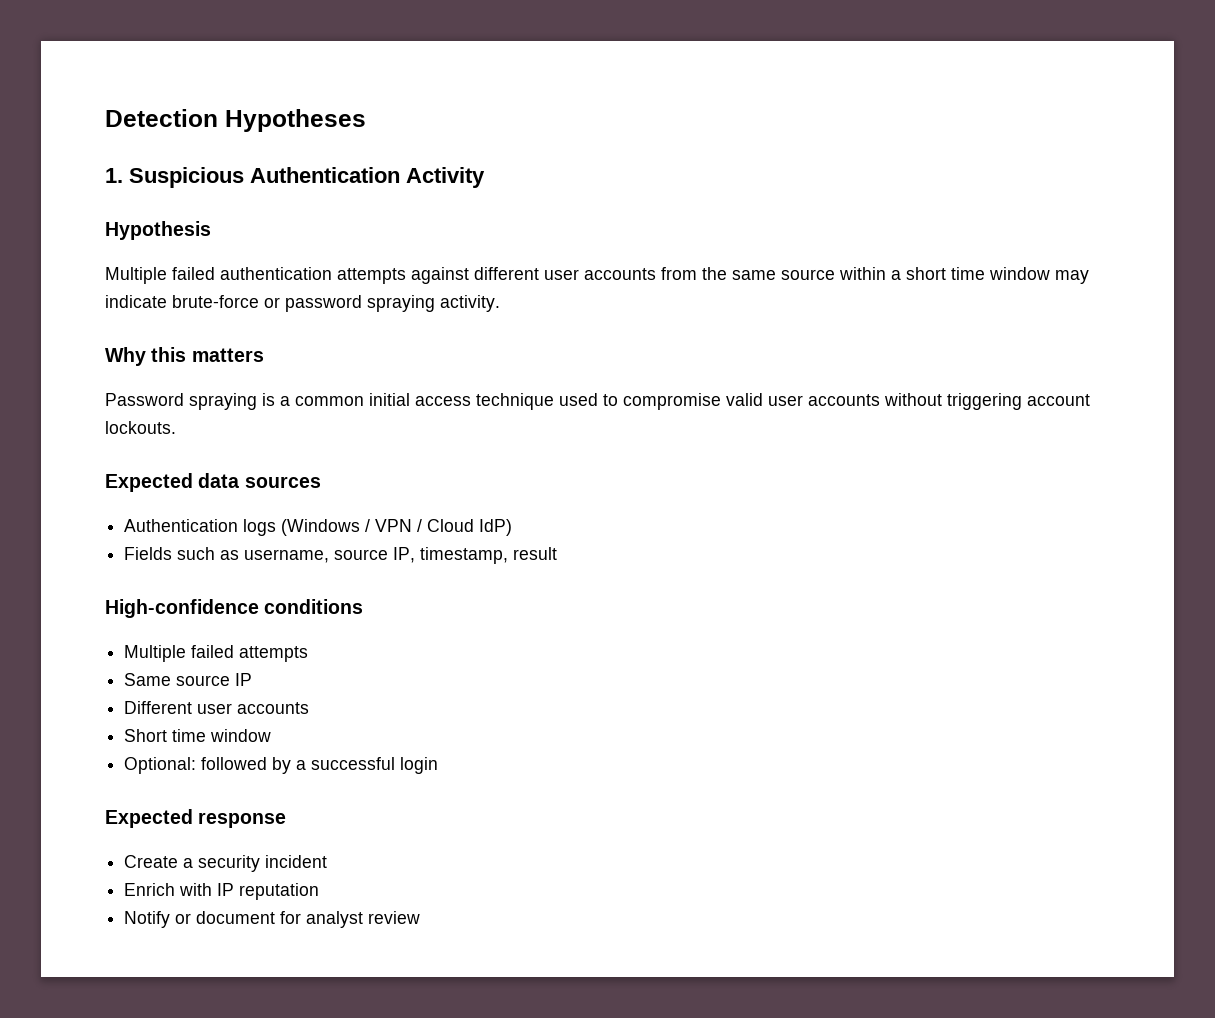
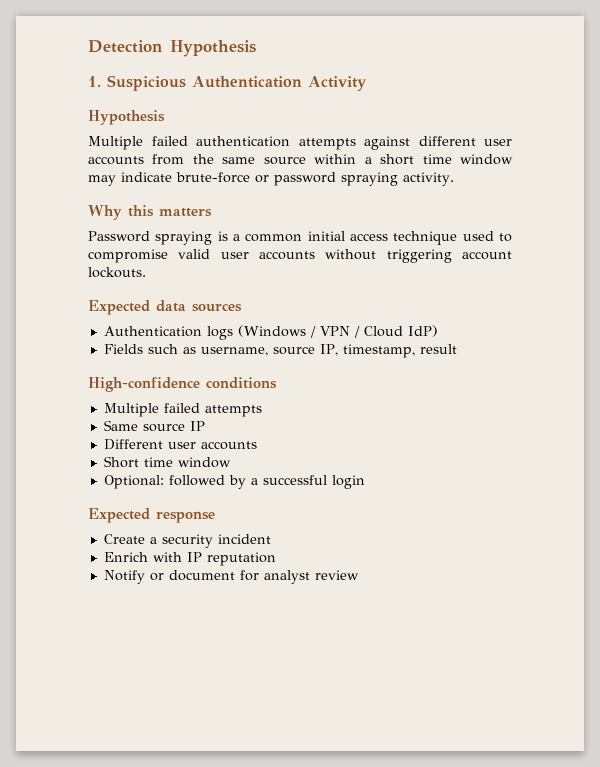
- Detection Hypotheses
+ Detection Hypothesis

